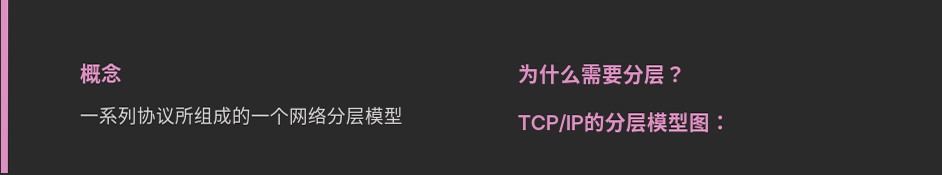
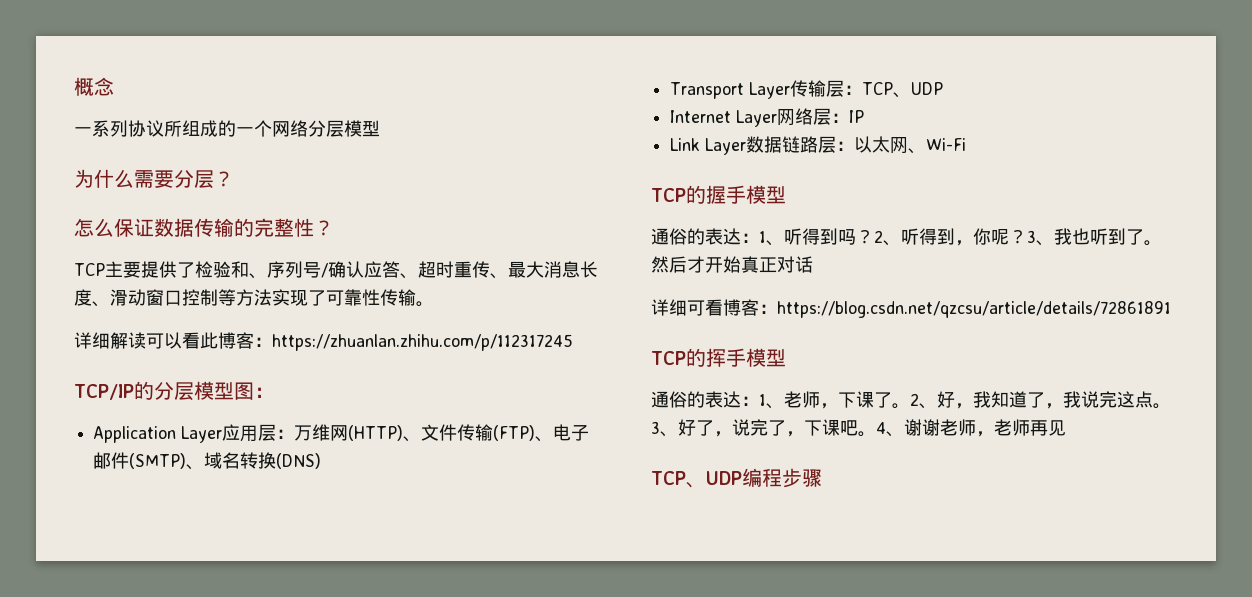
+ 怎么保证数据传输的完整性？
+ TCP主要提供了检验和、序列号/确认应答、超时重传、最大消息长度、滑动窗口控制等方法实现了可靠性传输。
+ 详细解读可以看此博客：https://zhuanlan.zhihu.com/p/112317245
+ Application Layer应⽤层：万维网(HTTP)、文件传输(FTP)、电子邮件(SMTP)、域名转换(DNS)
+ Transport Layer传输层：TCP、UDP
+ Internet Layer⽹络层：IP
+ Link Layer数据链路层：以太⽹、Wi-Fi
+ TCP的握手模型
+ 通俗的表达：1、听得到吗？2、听得到，你呢？3、我也听到了。然后才开始真正对话
+ 详细可看博客：https://blog.csdn.net/qzcsu/article/details/72861891
+ TCP的挥手模型
+ 通俗的表达：1、老师，下课了。2、好，我知道了，我说完这点。3、好了，说完了，下课吧。4、谢谢老师，老师再见
+ TCP、UDP编程步骤

